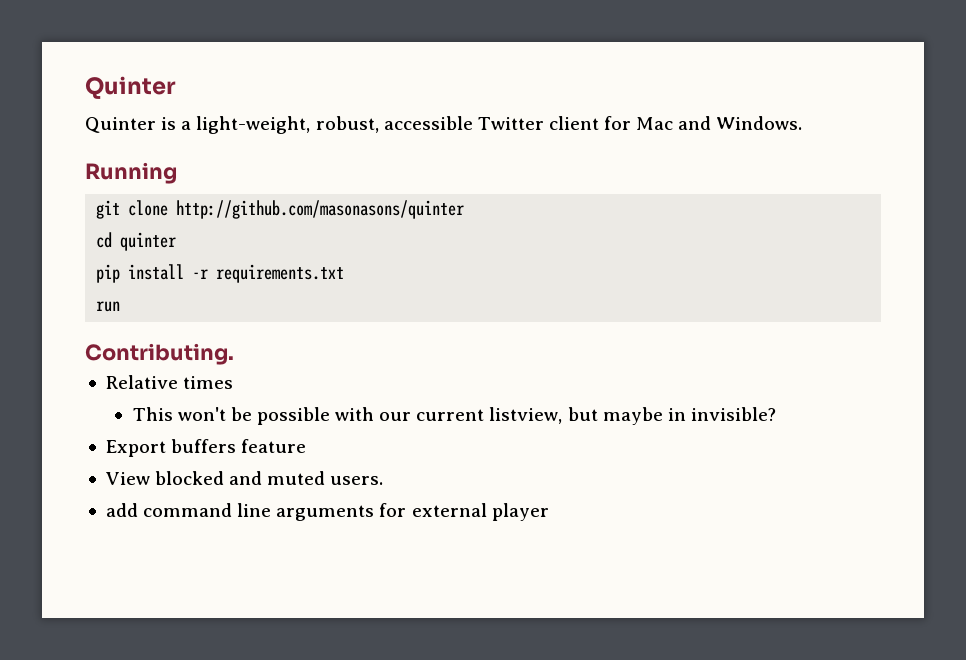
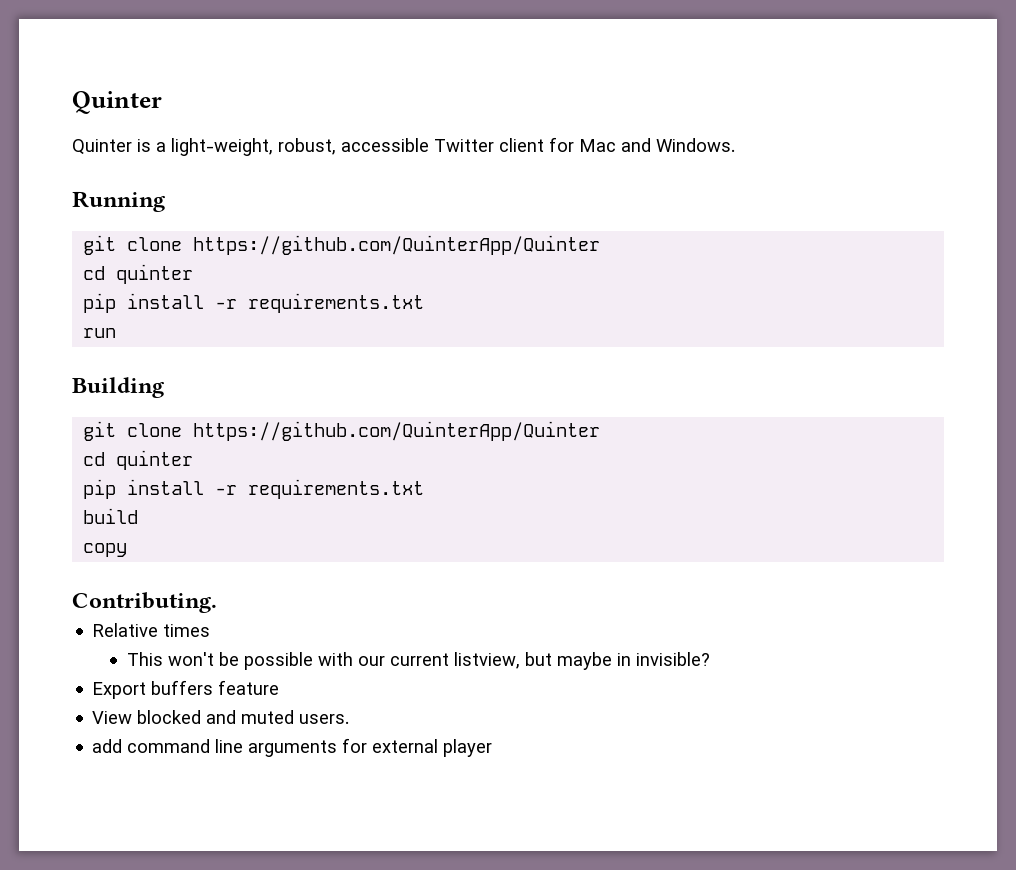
  Running
- git clone http://github.com/masonasons/quinter
+ git clone https://github.com/QuinterApp/Quinter
+ Building
+ git clone https://github.com/QuinterApp/Quinter
+ cd quinter
+ pip install -r requirements.txt
+ build
+ copy

